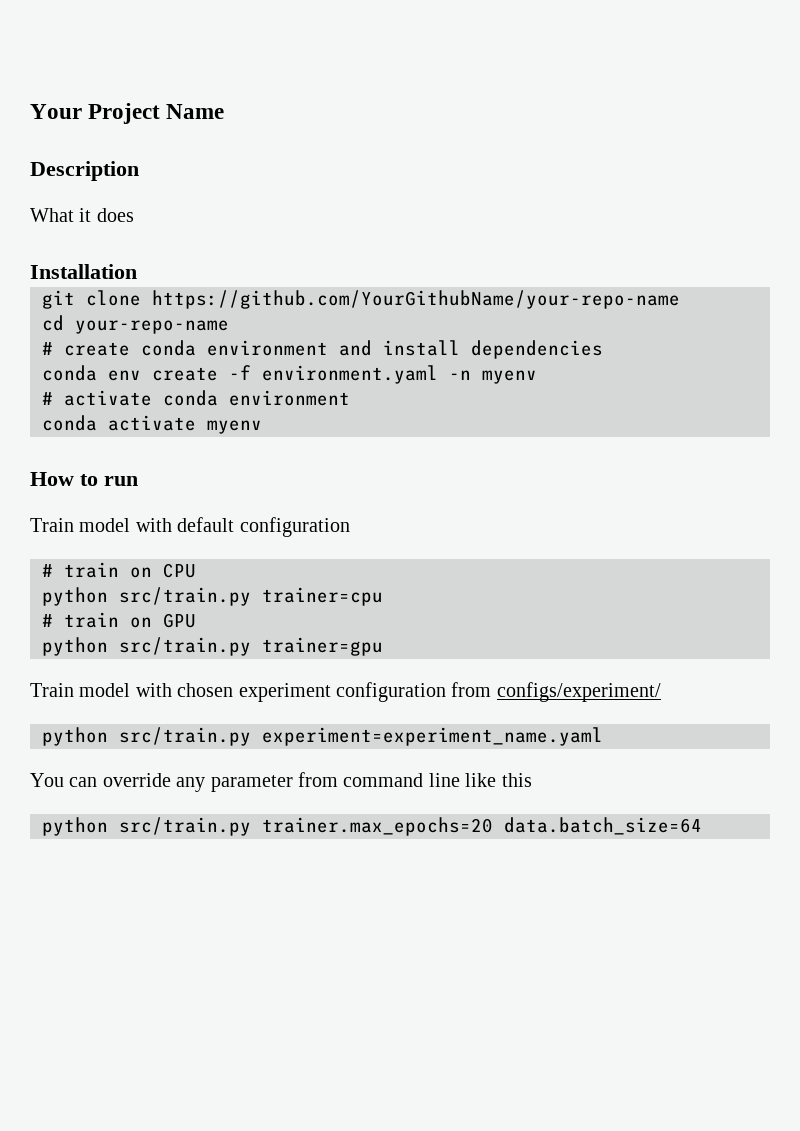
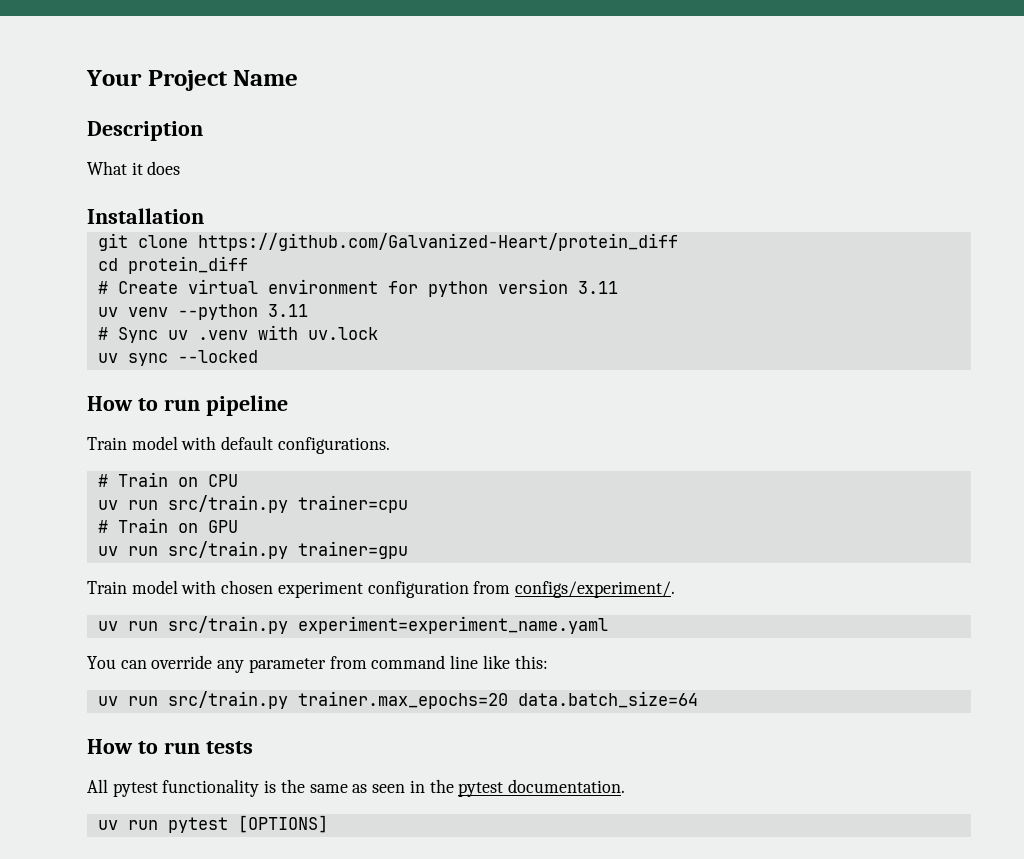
- git clone https://github.com/YourGithubName/your-repo-name
+ git clone https://github.com/Galvanized-Heart/protein_diff
- cd your-repo-name
- # create conda environment and install dependencies
- conda env create -f environment.yaml -n myenv
- # activate conda environment
- conda activate myenv
- How to run
+ cd protein_diff
+ # Create virtual environment for python version 3.11
+ uv venv --python 3.11
+ # Sync uv .venv with uv.lock
+ uv sync --locked
+ How to run pipeline
- Train model with default configuration
- # train on CPU
+ Train model with default configurations.
+ # Train on CPU
- python src/train.py trainer=cpu
+ uv run src/train.py trainer=cpu
- # train on GPU
+ # Train on GPU
- python src/train.py trainer=gpu
+ uv run src/train.py trainer=gpu
- Train model with chosen experiment configuration from configs/experiment/
- python src/train.py experiment=experiment_name.yaml
+ Train model with chosen experiment configuration from configs/experiment/.
+ uv run src/train.py experiment=experiment_name.yaml
- You can override any parameter from command line like this
- python src/train.py trainer.max_epochs=20 data.batch_size=64
+ You can override any parameter from command line like this:
+ uv run src/train.py trainer.max_epochs=20 data.batch_size=64
+ How to run tests
+ All pytest functionality is the same as seen in the pytest documentation.
+ uv run pytest [OPTIONS]

